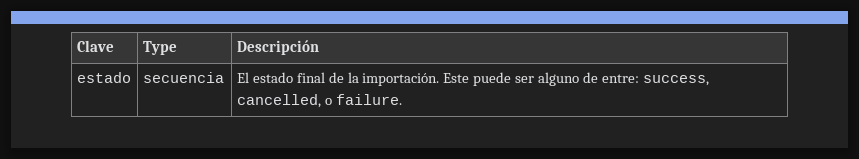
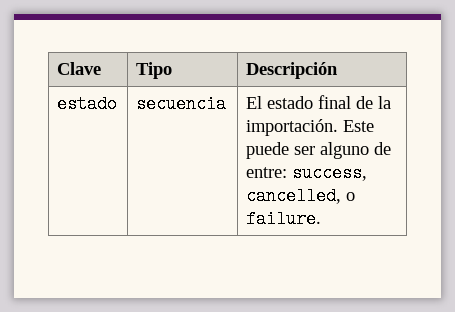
- Clave | Type | Descripción
+ Clave | Tipo | Descripción

